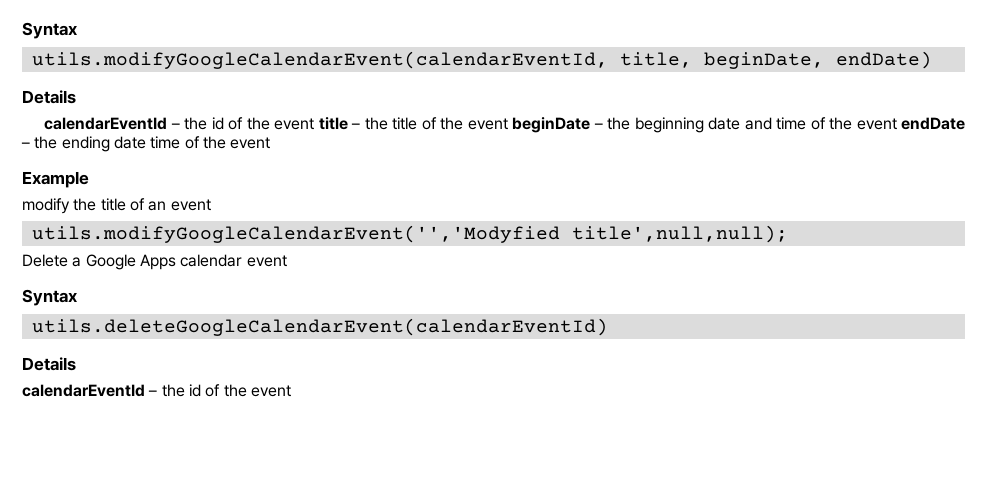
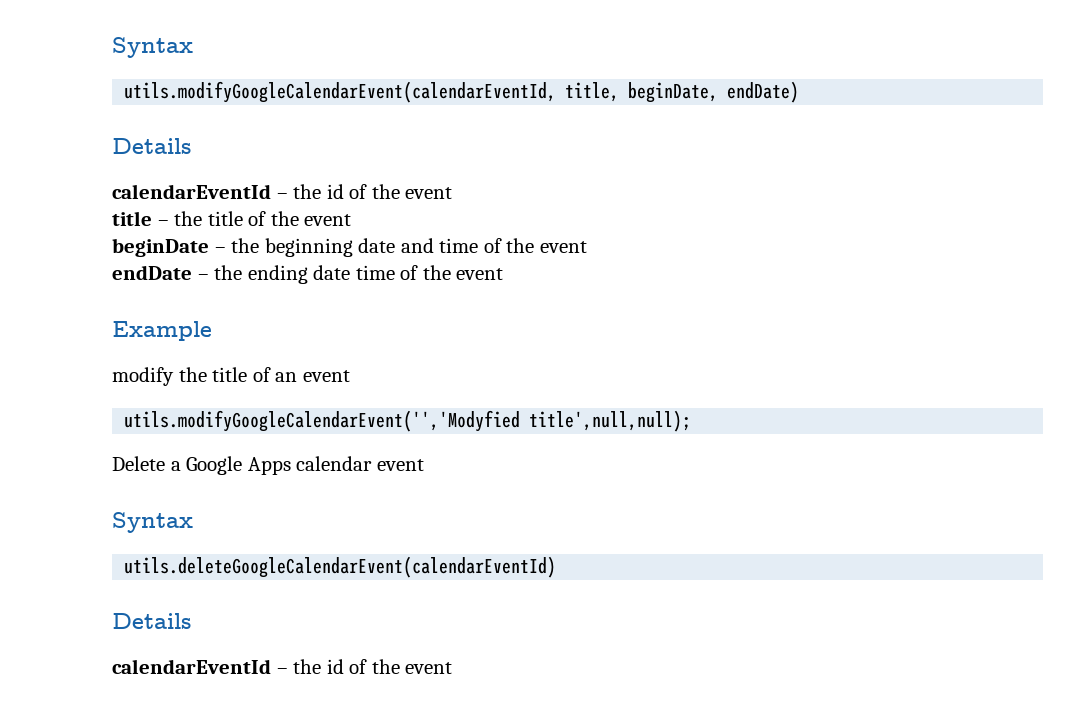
  utils.modifyGoogleCalendarEvent(calendarEventId, title, beginDate, endDate)
  Details
- calendarEventId – the id of the event title – the title of the event beginDate – the beginning date and time of the event endDate – the ending date time of the event
+ calendarEventId – the id of the event
+ title – the title of the event
+ beginDate – the beginning date and time of the event
+ endDate – the ending date time of the event

